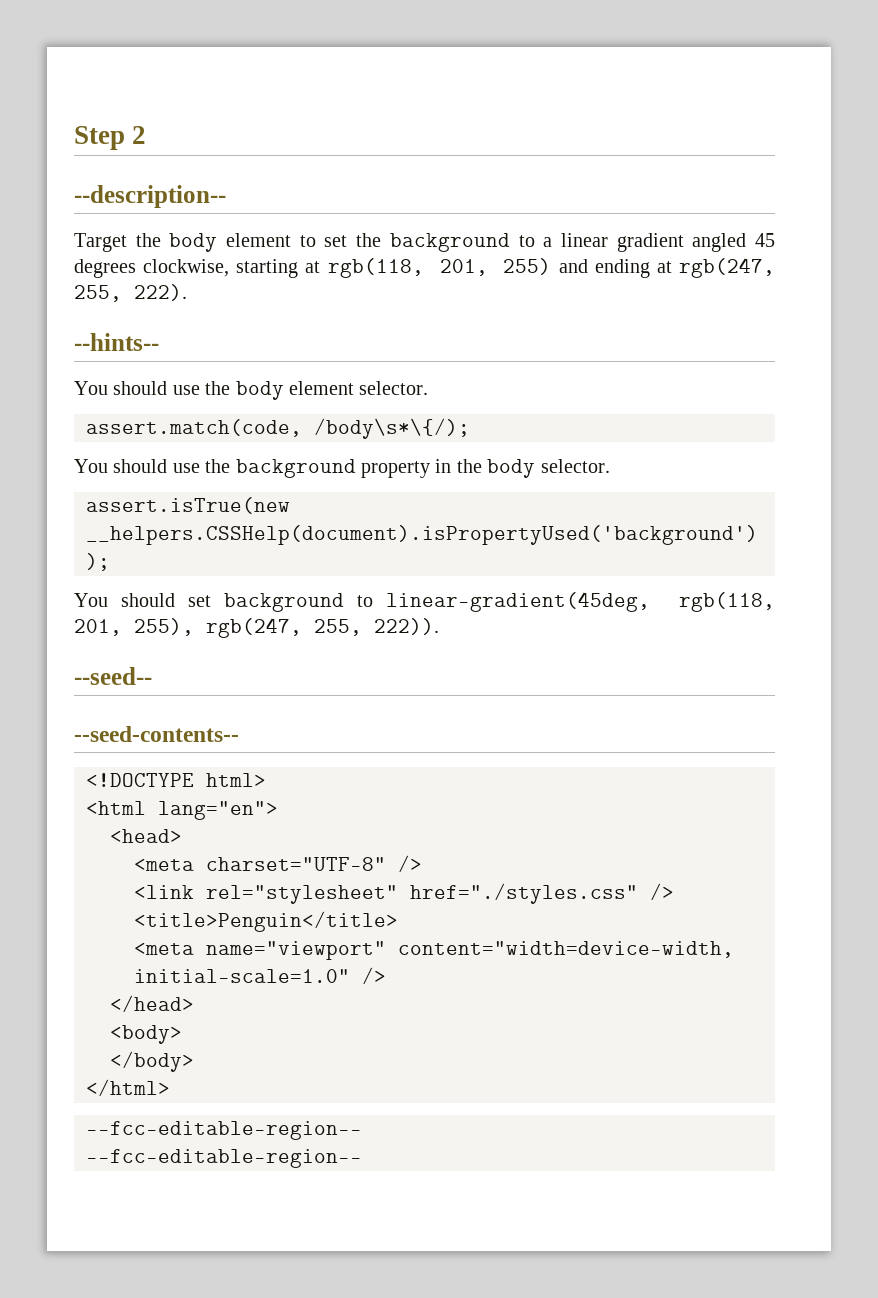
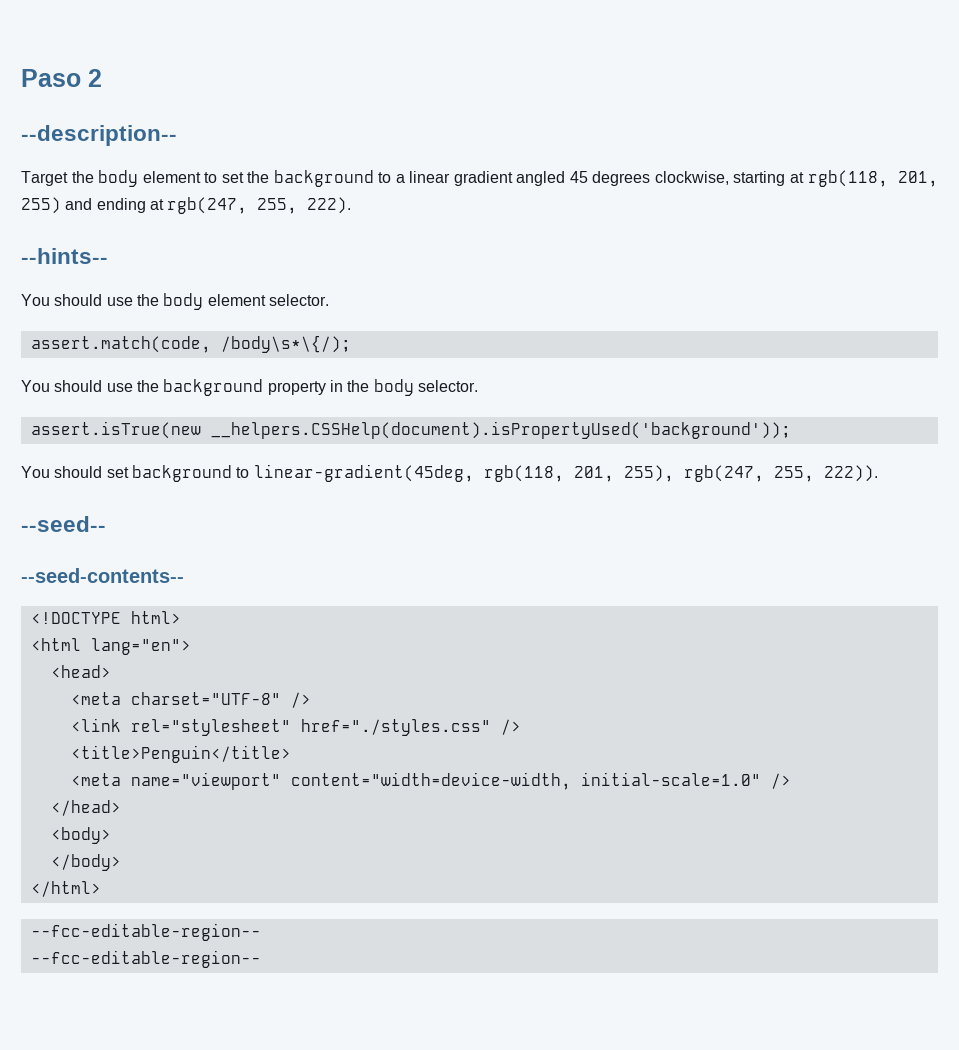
- Step 2
+ Paso 2

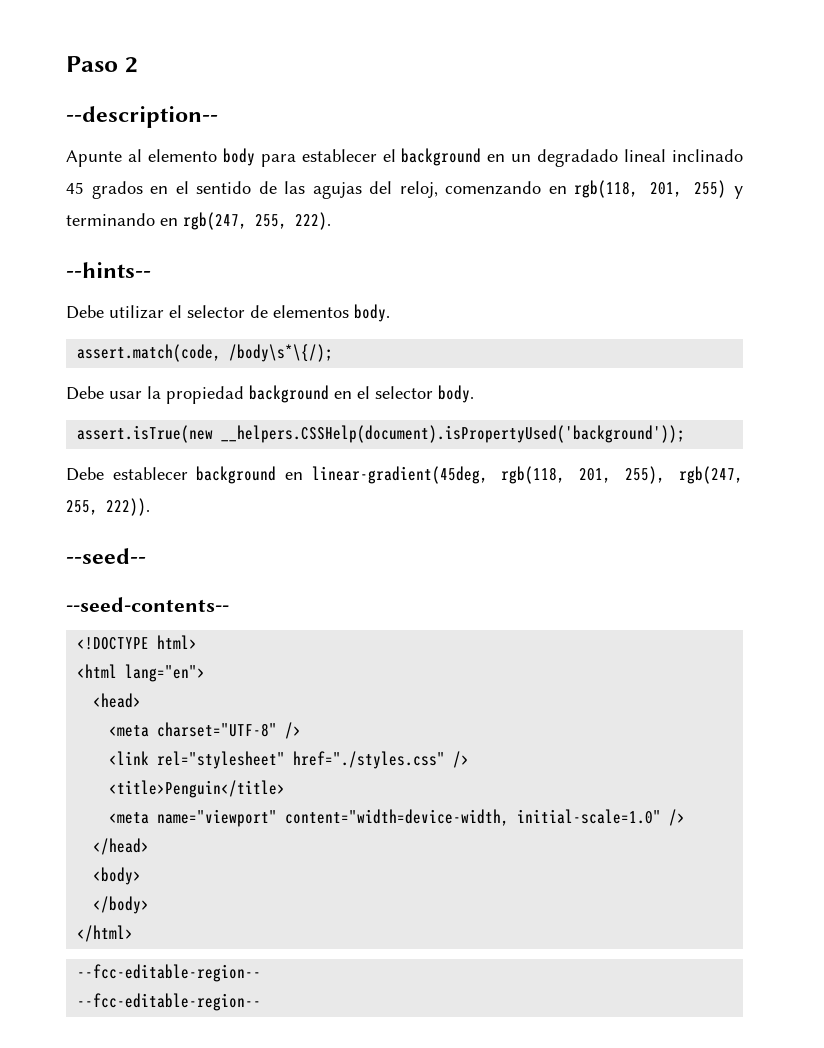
- Target the body element to set the background to a linear gradient angled 45 degrees clockwise, starting at rgb(118, 201, 255) and ending at rgb(247, 255, 222).
+ Apunte al elemento body para establecer el background en un degradado lineal inclinado 45 grados en el sentido de las agujas del reloj, comenzando en rgb(118, 201, 255) y terminando en rgb(247, 255, 222).
  --hints--
- You should use the body element selector.
+ Debe utilizar el selector de elementos body.
  assert.match(code, /body\s*\{/);
- You should use the background property in the body selector.
+ Debe usar la propiedad background en el selector body.
  assert.isTrue(new __helpers.CSSHelp(document).isPropertyUsed('background'));
- You should set background to linear-gradient(45deg, rgb(118, 201, 255), rgb(247, 255, 222)).
+ Debe establecer background en linear-gradient(45deg, rgb(118, 201, 255), rgb(247, 255, 222)).

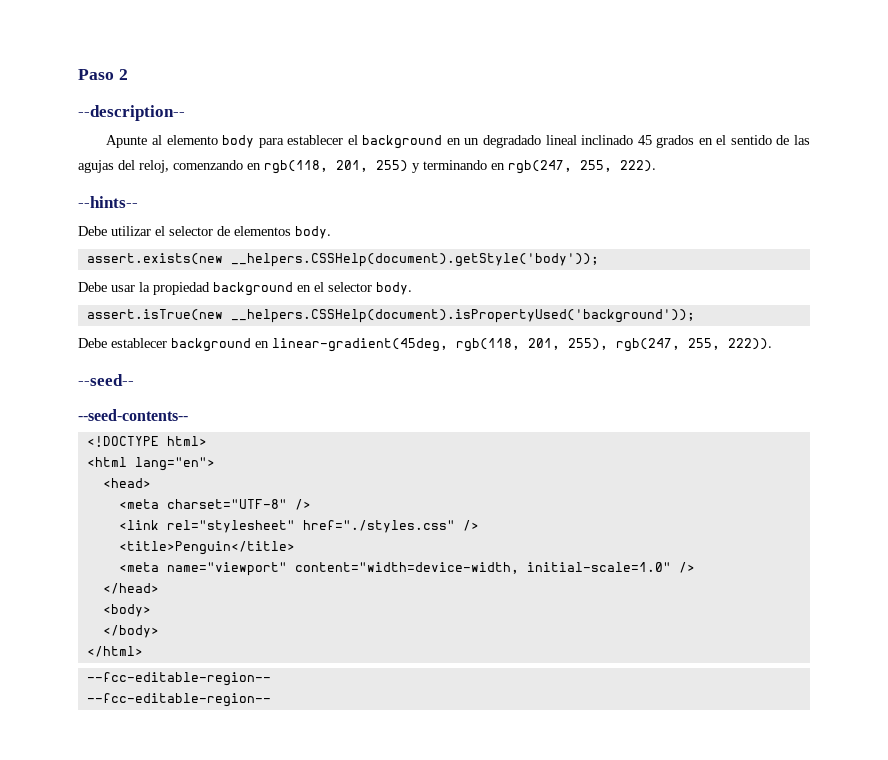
- assert.match(code, /body\s*\{/);
+ assert.exists(new __helpers.CSSHelp(document).getStyle('body'));

